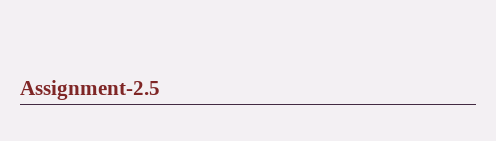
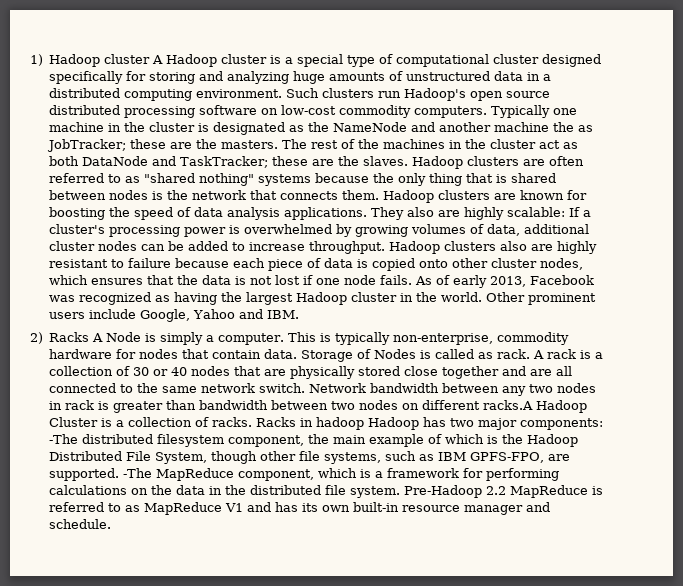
- Assignment-2.5
+ 1) Hadoop cluster A Hadoop cluster is a special type of computational cluster designed specifically for storing and analyzing huge amounts of unstructured data in a distributed computing environment. Such clusters run Hadoop's open source distributed processing software on low-cost commodity computers. Typically one machine in the cluster is designated as the NameNode and another machine the as JobTracker; these are the masters. The rest of the machines in the cluster act as both DataNode and TaskTracker; these are the slaves. Hadoop clusters are often referred to as "shared nothing" systems because the only thing that is shared between nodes is the network that connects them. Hadoop clusters are known for boosting the speed of data analysis applications. They also are highly scalable: If a cluster's processing power is overwhelmed by growing volumes of data, additional cluster nodes can be added to increase throughput. Hadoop clusters also are highly resistant to failure because each piece of data is copied onto other cluster nodes, which ensures that the data is not lost if one node fails. As of early 2013, Facebook was recognized as having the largest Hadoop cluster in the world. Other prominent users include Google, Yahoo and IBM.
+ 2) Racks A Node is simply a computer. This is typically non-enterprise, commodity hardware for nodes that contain data. Storage of Nodes is called as rack. A rack is a collection of 30 or 40 nodes that are physically stored close together and are all connected to the same network switch. Network bandwidth between any two nodes in rack is greater than bandwidth between two nodes on different racks.A Hadoop Cluster is a collection of racks. Racks in hadoop Hadoop has two major components: -The distributed filesystem component, the main example of which is the Hadoop Distributed File System, though other file systems, such as IBM GPFS-FPO, are supported. -The MapReduce component, which is a framework for performing calculations on the data in the distributed file system. Pre-Hadoop 2.2 MapReduce is referred to as MapReduce V1 and has its own built-in resource manager and schedule.

